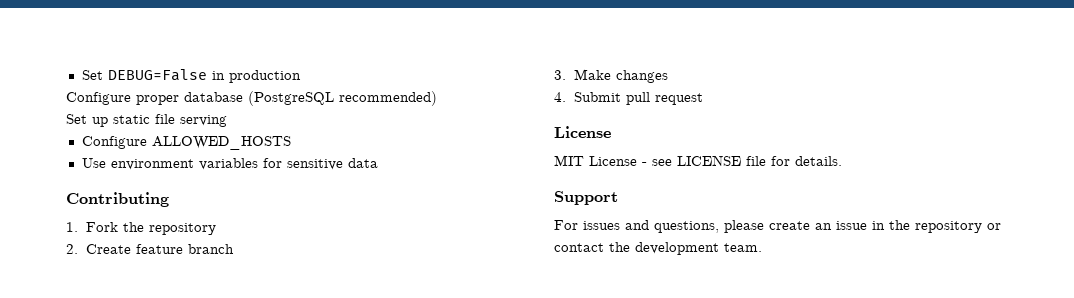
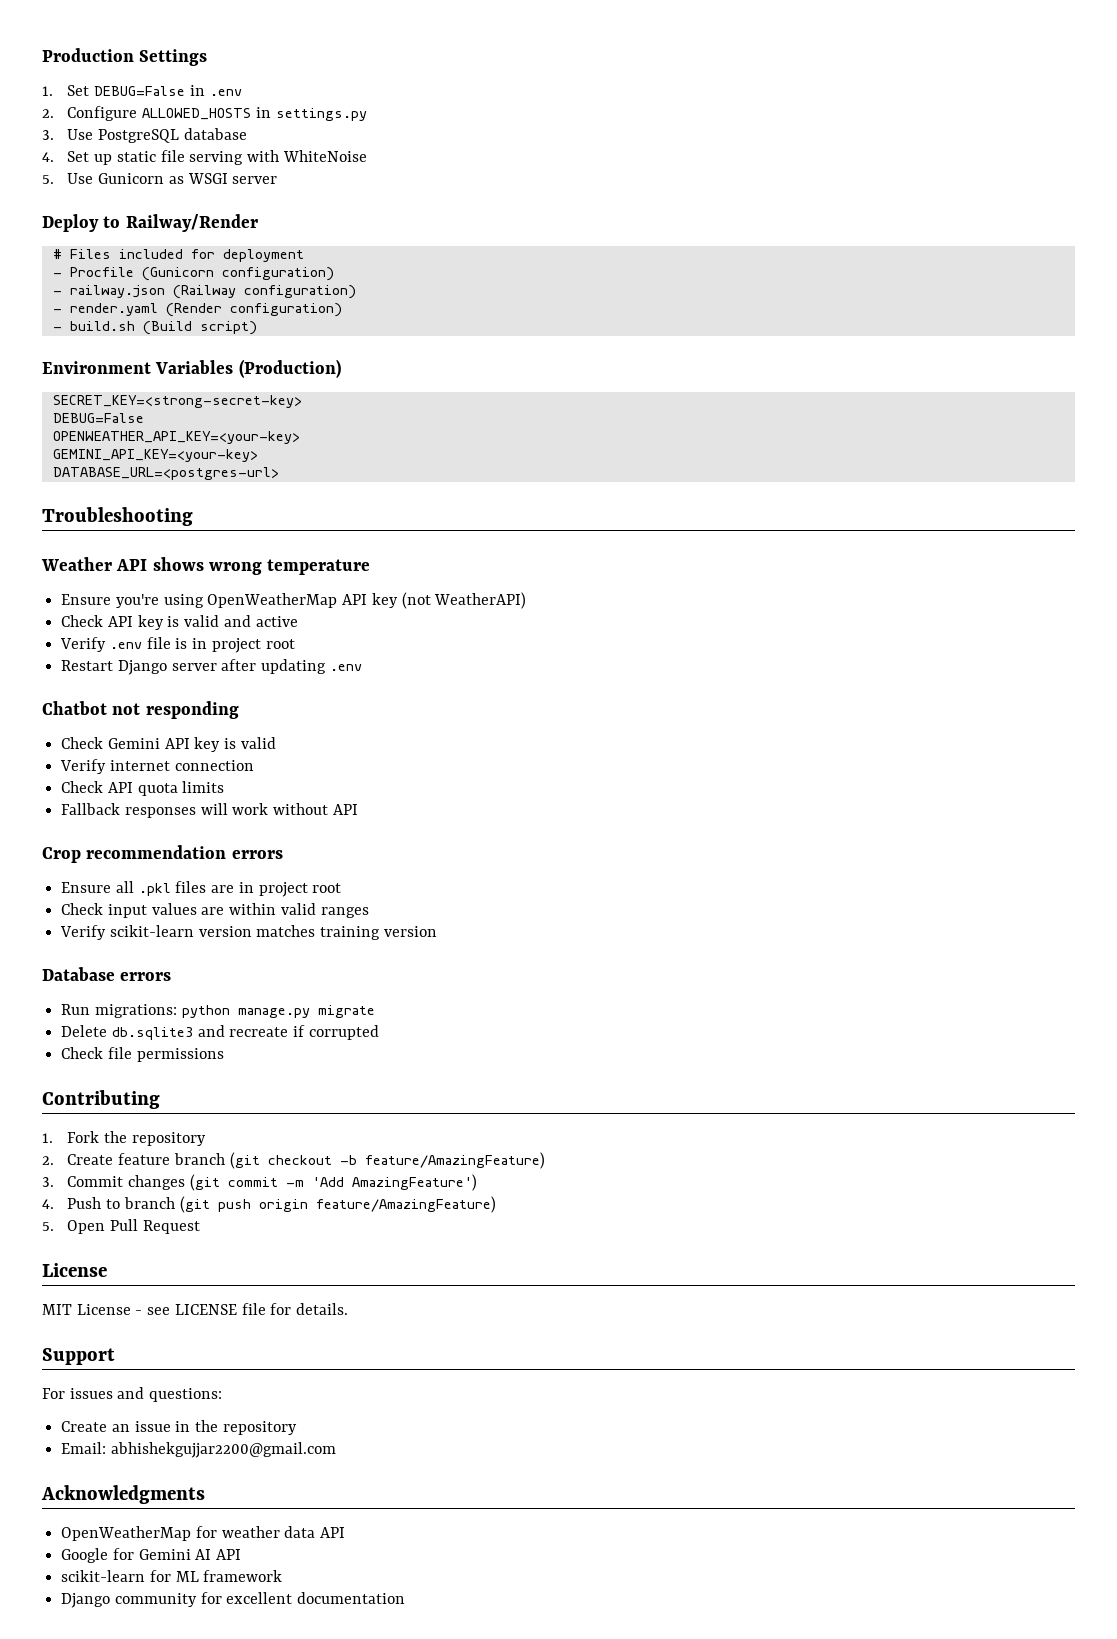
- Set DEBUG=False in production
- Configure proper database (PostgreSQL recommended)
- Set up static file serving
- Configure ALLOWED_HOSTS
- Use environment variables for sensitive data
+ Production Settings
+ 1. Set DEBUG=False in .env
+ 2. Configure ALLOWED_HOSTS in settings.py
+ 3. Use PostgreSQL database
+ 4. Set up static file serving with WhiteNoise
+ 5. Use Gunicorn as WSGI server
+ Deploy to Railway/Render
+ # Files included for deployment
+ - Procfile (Gunicorn configuration)
+ - railway.json (Railway configuration)
+ - render.yaml (Render configuration)
+ - build.sh (Build script)
+ Environment Variables (Production)
+ SECRET_KEY=<strong-secret-key>
+ DEBUG=False
+ OPENWEATHER_API_KEY=<your-key>
+ GEMINI_API_KEY=<your-key>
+ DATABASE_URL=<postgres-url>
+ Troubleshooting
+ Weather API shows wrong temperature
+ Ensure you're using OpenWeatherMap API key (not WeatherAPI)
+ Check API key is valid and active
+ Verify .env file is in project root
+ Restart Django server after updating .env
+ Chatbot not responding
+ Check Gemini API key is valid
+ Verify internet connection
+ Check API quota limits
+ Fallback responses will work without API
+ Crop recommendation errors
+ Ensure all .pkl files are in project root
+ Check input values are within valid ranges
+ Verify scikit-learn version matches training version
+ Database errors
+ Run migrations: python manage.py migrate
+ Delete db.sqlite3 and recreate if corrupted
+ Check file permissions
- 2. Create feature branch
- 3. Make changes
- 4. Submit pull request
+ 2. Create feature branch (git checkout -b feature/AmazingFeature)
+ 3. Commit changes (git commit -m 'Add AmazingFeature')
+ 4. Push to branch (git push origin feature/AmazingFeature)
+ 5. Open Pull Request
- For issues and questions, please create an issue in the repository or contact the development team.
+ For issues and questions:
+ Create an issue in the repository
+ Email: abhishekgujjar2200@gmail.com
+ Acknowledgments
+ OpenWeatherMap for weather data API
+ Google for Gemini AI API
+ scikit-learn for ML framework
+ Django community for excellent documentation

